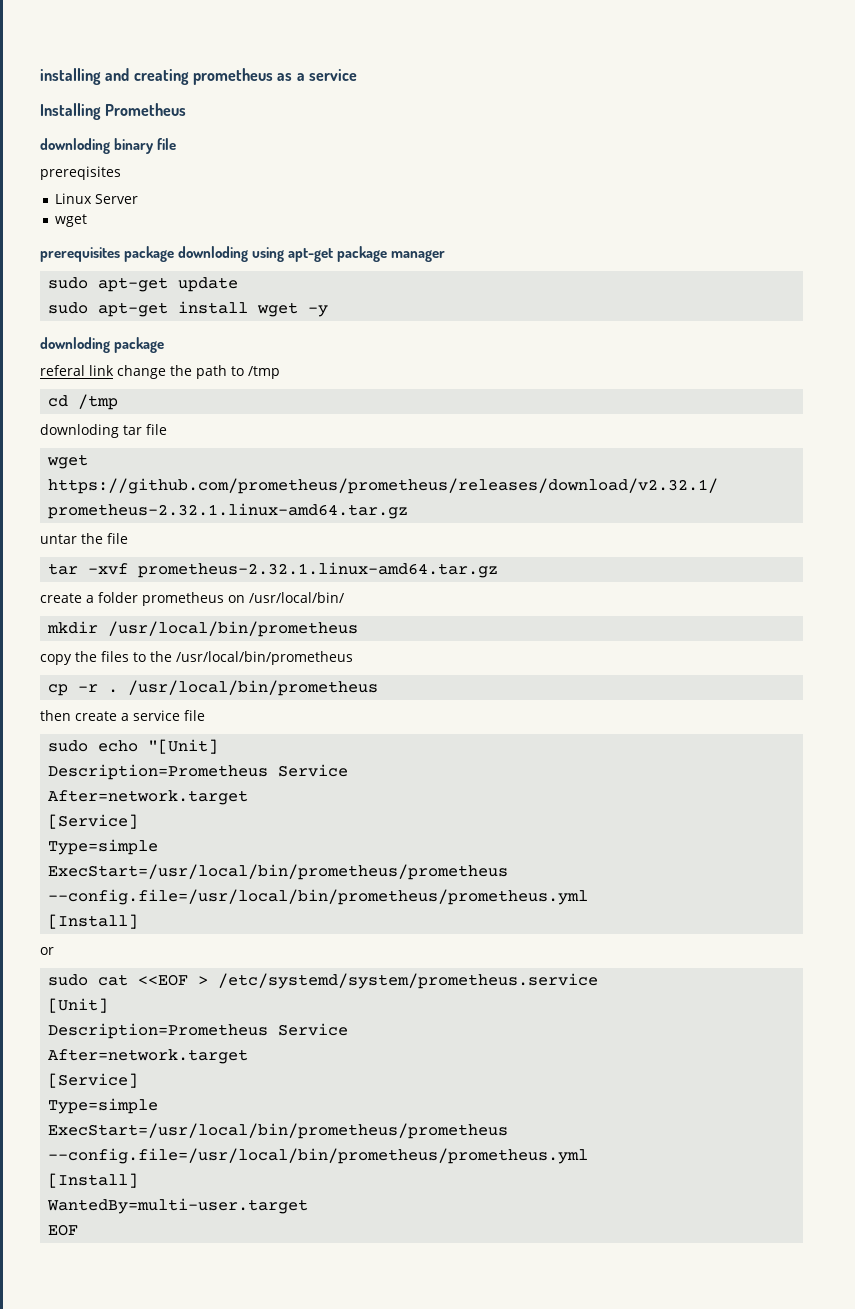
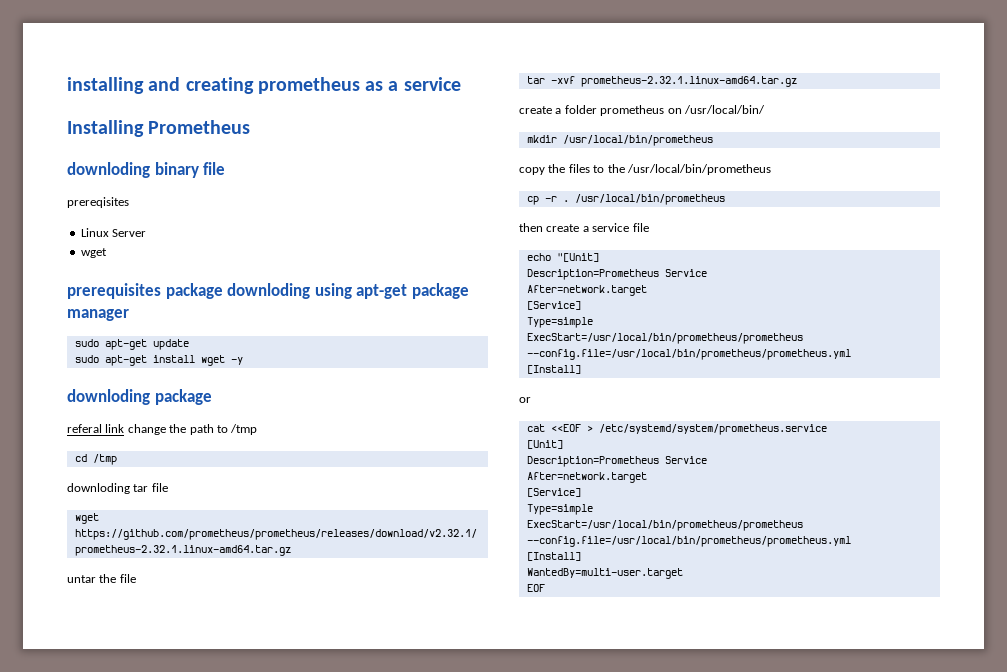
- sudo echo "[Unit]
+ echo "[Unit]
- sudo cat <<EOF > /etc/systemd/system/prometheus.service
+ cat <<EOF > /etc/systemd/system/prometheus.service

